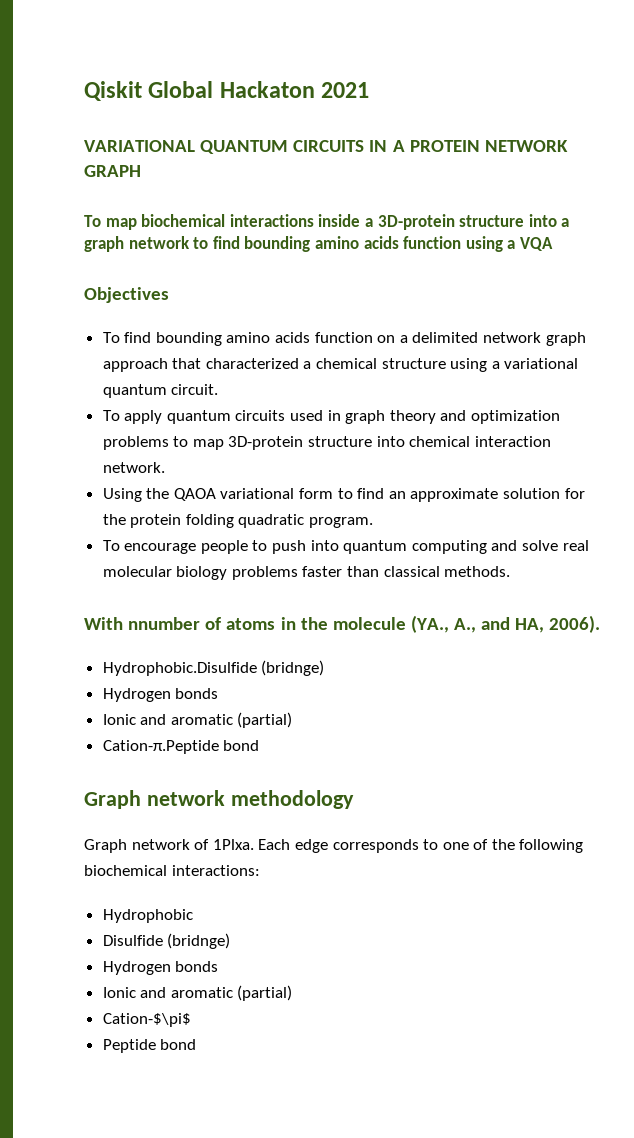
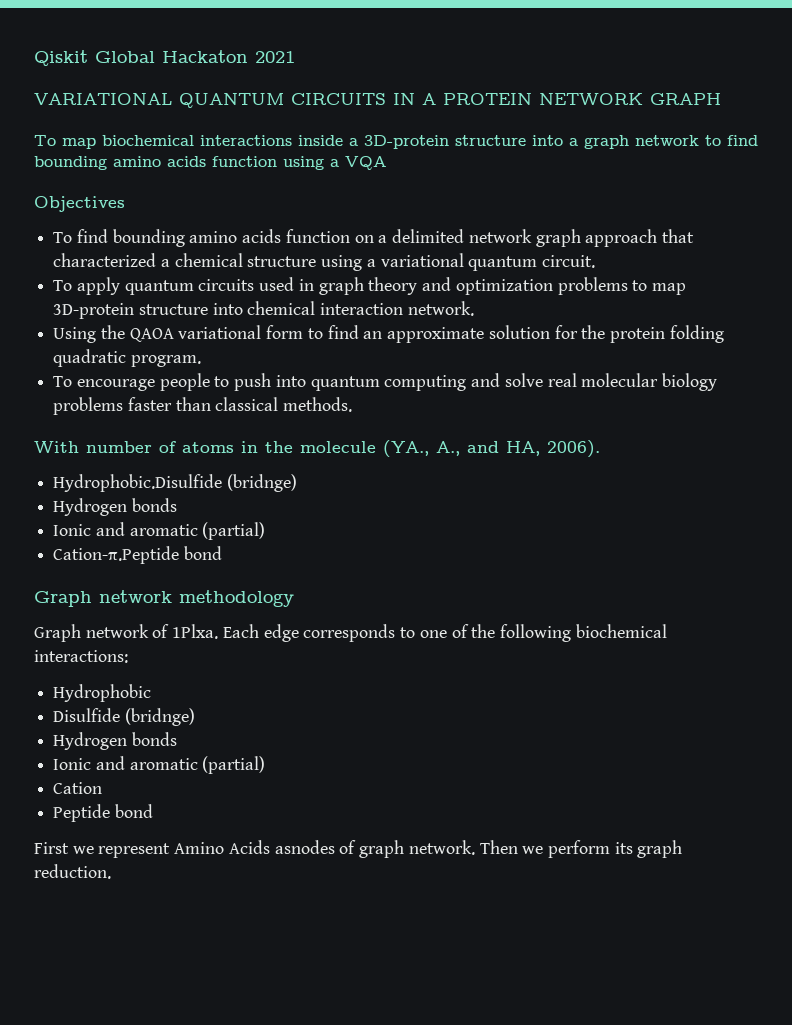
- With nnumber of atoms in the molecule (YA., A., and HA, 2006).
+ With number of atoms in the molecule (YA., A., and HA, 2006).
- Cation-$\pi$
+ Cation
+ First we represent Amino Acids asnodes of graph network. Then we perform its graph reduction.

